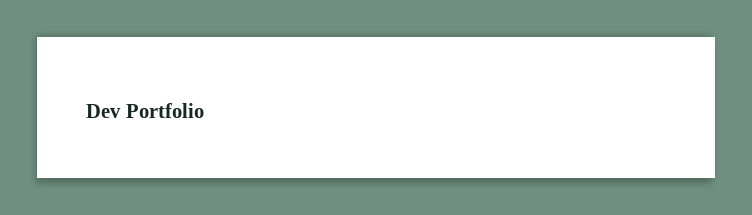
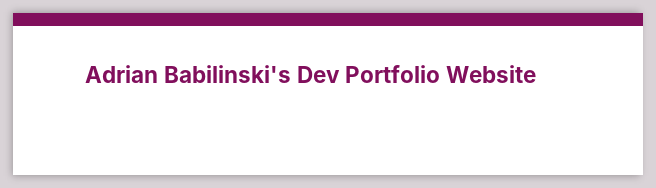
- Dev Portfolio
+ Adrian Babilinski's Dev Portfolio Website

